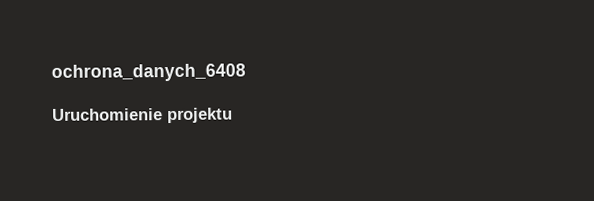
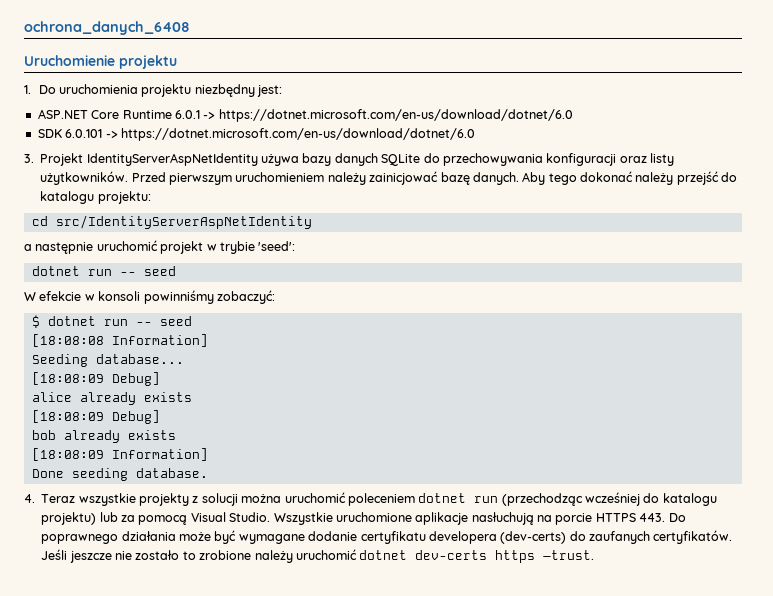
+ 1. Do uruchomienia projektu niezbędny jest:
+ ASP.NET Core Runtime 6.0.1 -> https://dotnet.microsoft.com/en-us/download/dotnet/6.0
+ SDK 6.0.101 -> https://dotnet.microsoft.com/en-us/download/dotnet/6.0
+ 3. Projekt IdentityServerAspNetIdentity używa bazy danych SQLite do przechowywania konfiguracji oraz listy użytkowników. Przed pierwszym uruchomieniem należy zainicjować bazę danych. Aby tego dokonać należy przejść do katalogu projektu:
+ cd src/IdentityServerAspNetIdentity
+ a następnie uruchomić projekt w trybie 'seed':
+ dotnet run -- seed
+ W efekcie w konsoli powinniśmy zobaczyć:
+ $ dotnet run -- seed
+ [18:08:08 Information]
+ Seeding database...
+ [18:08:09 Debug]
+ alice already exists
+ [18:08:09 Debug]
+ bob already exists
+ [18:08:09 Information]
+ Done seeding database.
+ 4. Teraz wszystkie projekty z solucji można uruchomić poleceniem dotnet run (przechodząc wcześniej do katalogu projektu) lub za pomocą Visual Studio. Wszystkie uruchomione aplikacje nasłuchują na porcie HTTPS 443. Do poprawnego działania może być wymagane dodanie certyfikatu developera (dev-certs) do zaufanych certyfikatów. Jeśli jeszcze nie zostało to zrobione należy uruchomić dotnet dev-certs https –trust.

